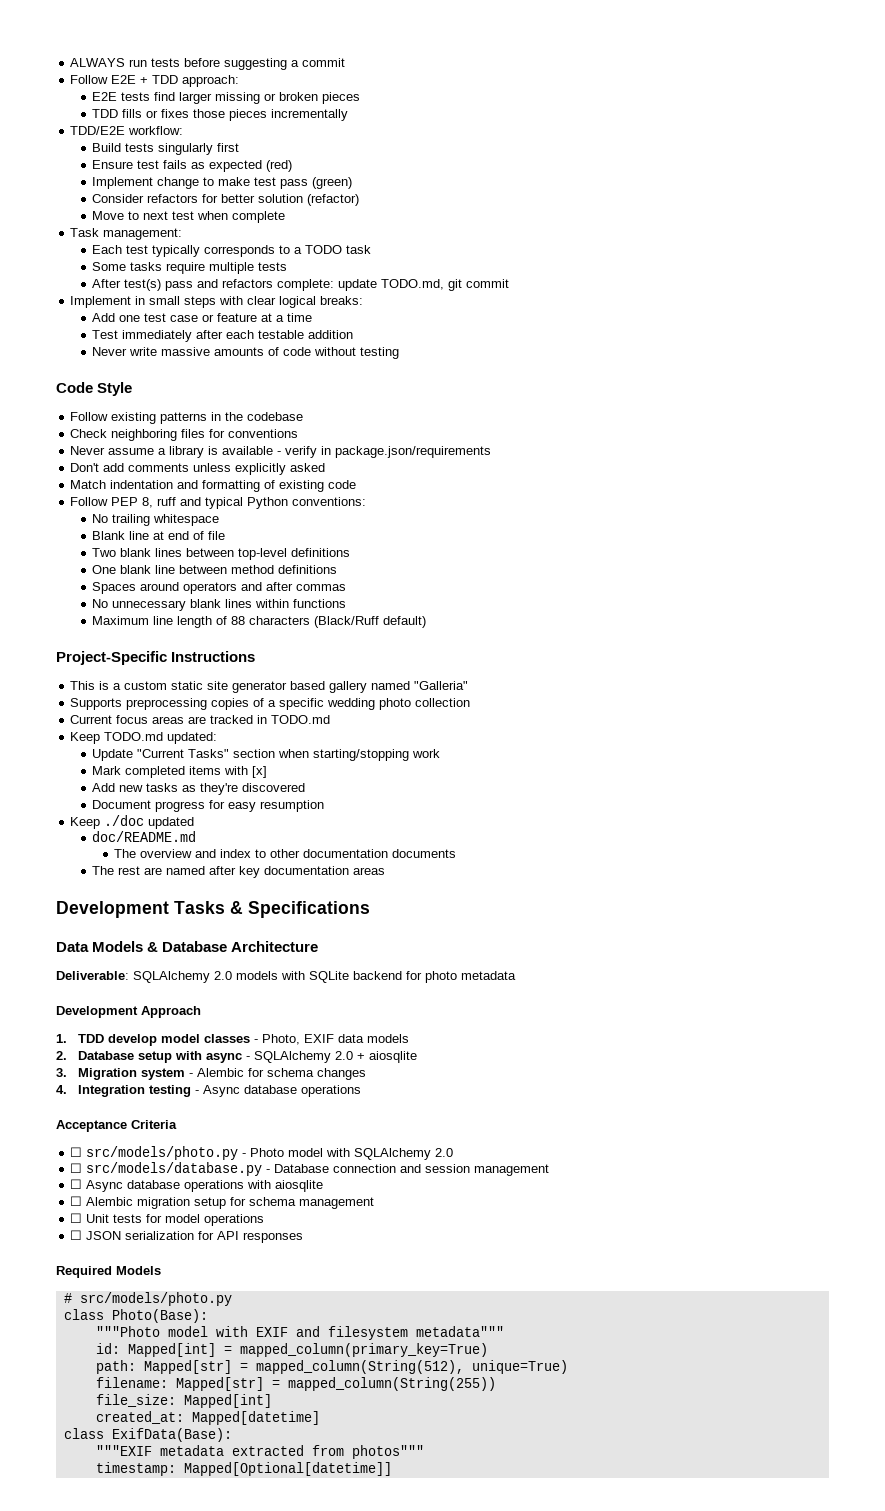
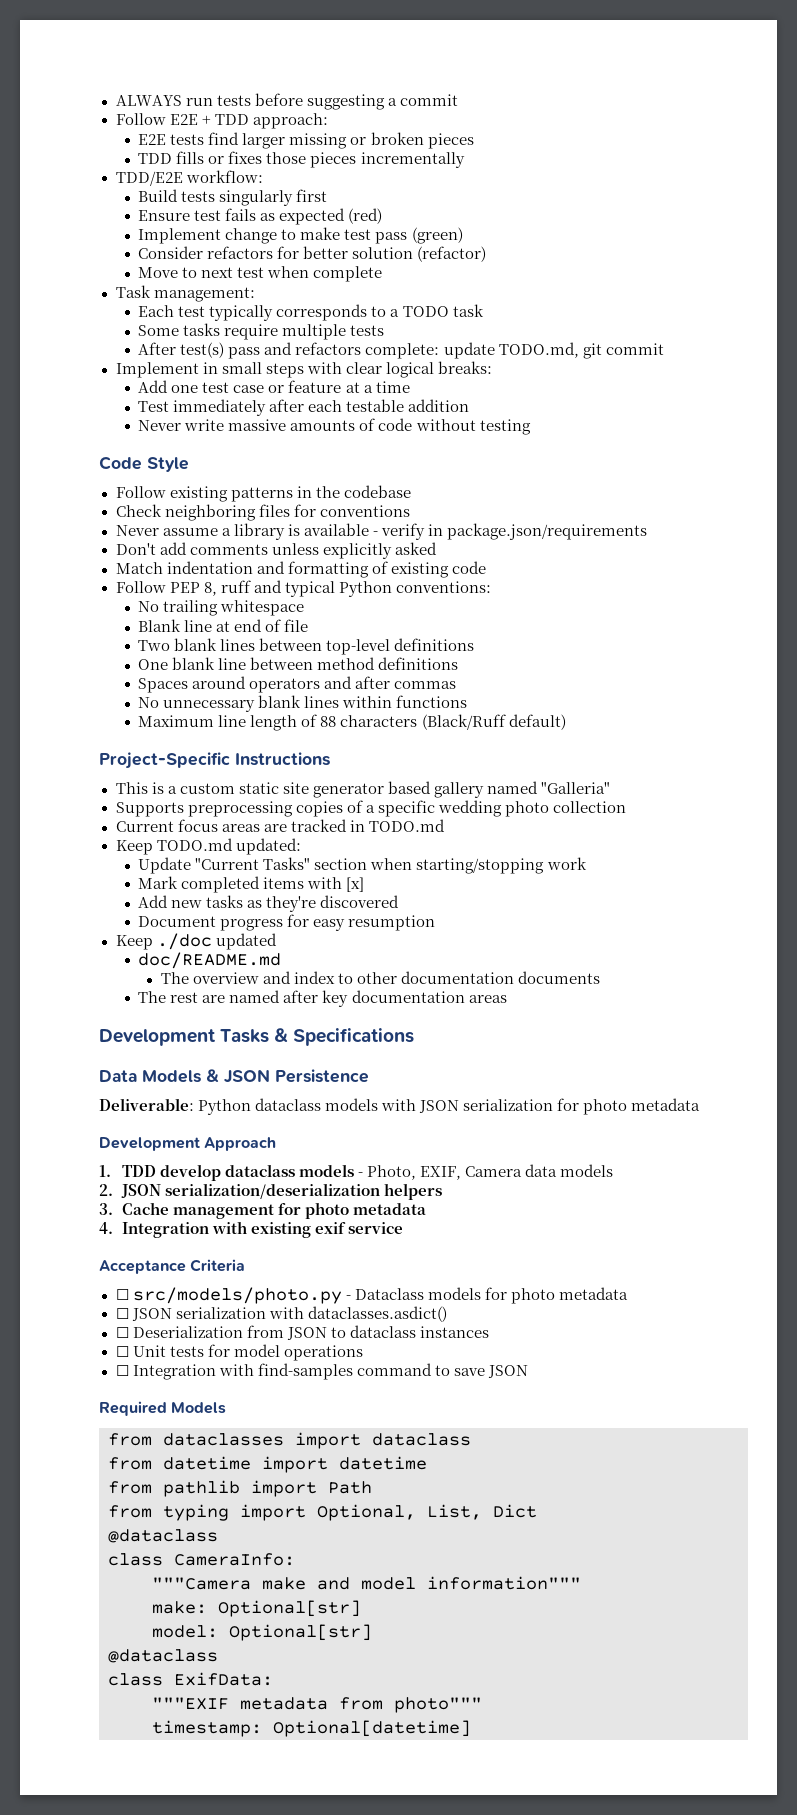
- Data Models & Database Architecture
+ Data Models & JSON Persistence
- Deliverable: SQLAlchemy 2.0 models with SQLite backend for photo metadata
+ Deliverable: Python dataclass models with JSON serialization for photo metadata
- 1. TDD develop model classes - Photo, EXIF data models
- 2. Database setup with async - SQLAlchemy 2.0 + aiosqlite
- 3. Migration system - Alembic for schema changes
- 4. Integration testing - Async database operations
+ 1. TDD develop dataclass models - Photo, EXIF, Camera data models
+ 2. JSON serialization/deserialization helpers
+ 3. Cache management for photo metadata
+ 4. Integration with existing exif service
- ☐ src/models/photo.py - Photo model with SQLAlchemy 2.0
- ☐ src/models/database.py - Database connection and session management
- ☐ Async database operations with aiosqlite
- ☐ Alembic migration setup for schema management
+ ☐ src/models/photo.py - Dataclass models for photo metadata
+ ☐ JSON serialization with dataclasses.asdict()
+ ☐ Deserialization from JSON to dataclass instances
- ☐ JSON serialization for API responses
+ ☐ Integration with find-samples command to save JSON
  Required Models
- # src/models/photo.py
- class Photo(Base):
- """Photo model with EXIF and filesystem metadata"""
- id: Mapped[int] = mapped_column(primary_key=True)
- path: Mapped[str] = mapped_column(String(512), unique=True)
- filename: Mapped[str] = mapped_column(String(255))
- file_size: Mapped[int]
- created_at: Mapped[datetime]
- class ExifData(Base):
+ from dataclasses import dataclass
+ from datetime import datetime
+ from pathlib import Path
+ from typing import Optional, List, Dict
+ @dataclass
+ class CameraInfo:
+ """Camera make and model information"""
+ make: Optional[str]
+ model: Optional[str]
+ @dataclass
+ class ExifData:
- """EXIF metadata extracted from photos"""
+ """EXIF metadata from photo"""
- timestamp: Mapped[Optional[datetime]]
+ timestamp: Optional[datetime]

